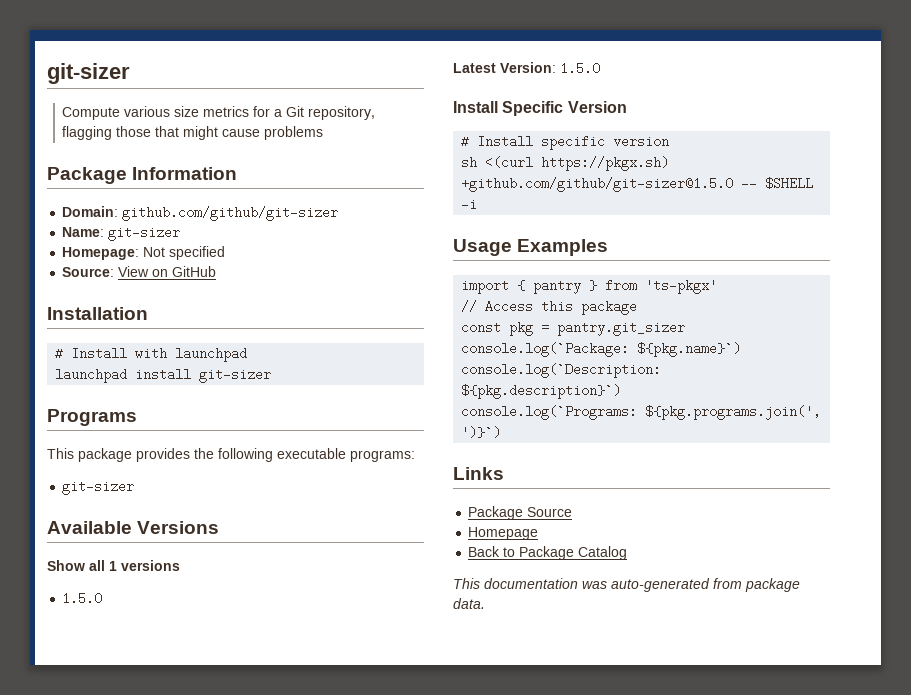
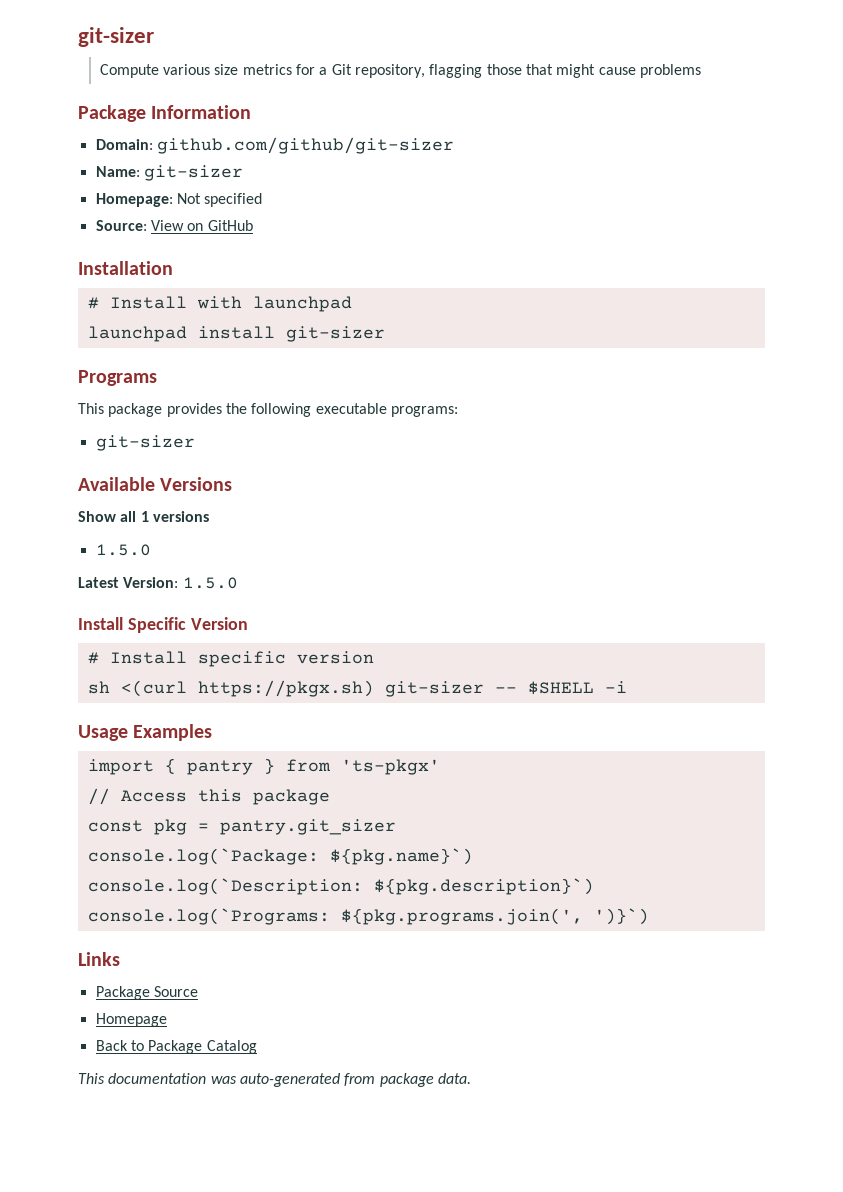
- sh <(curl https://pkgx.sh) +github.com/github/git-sizer@1.5.0 -- $SHELL -i
+ sh <(curl https://pkgx.sh) git-sizer -- $SHELL -i

